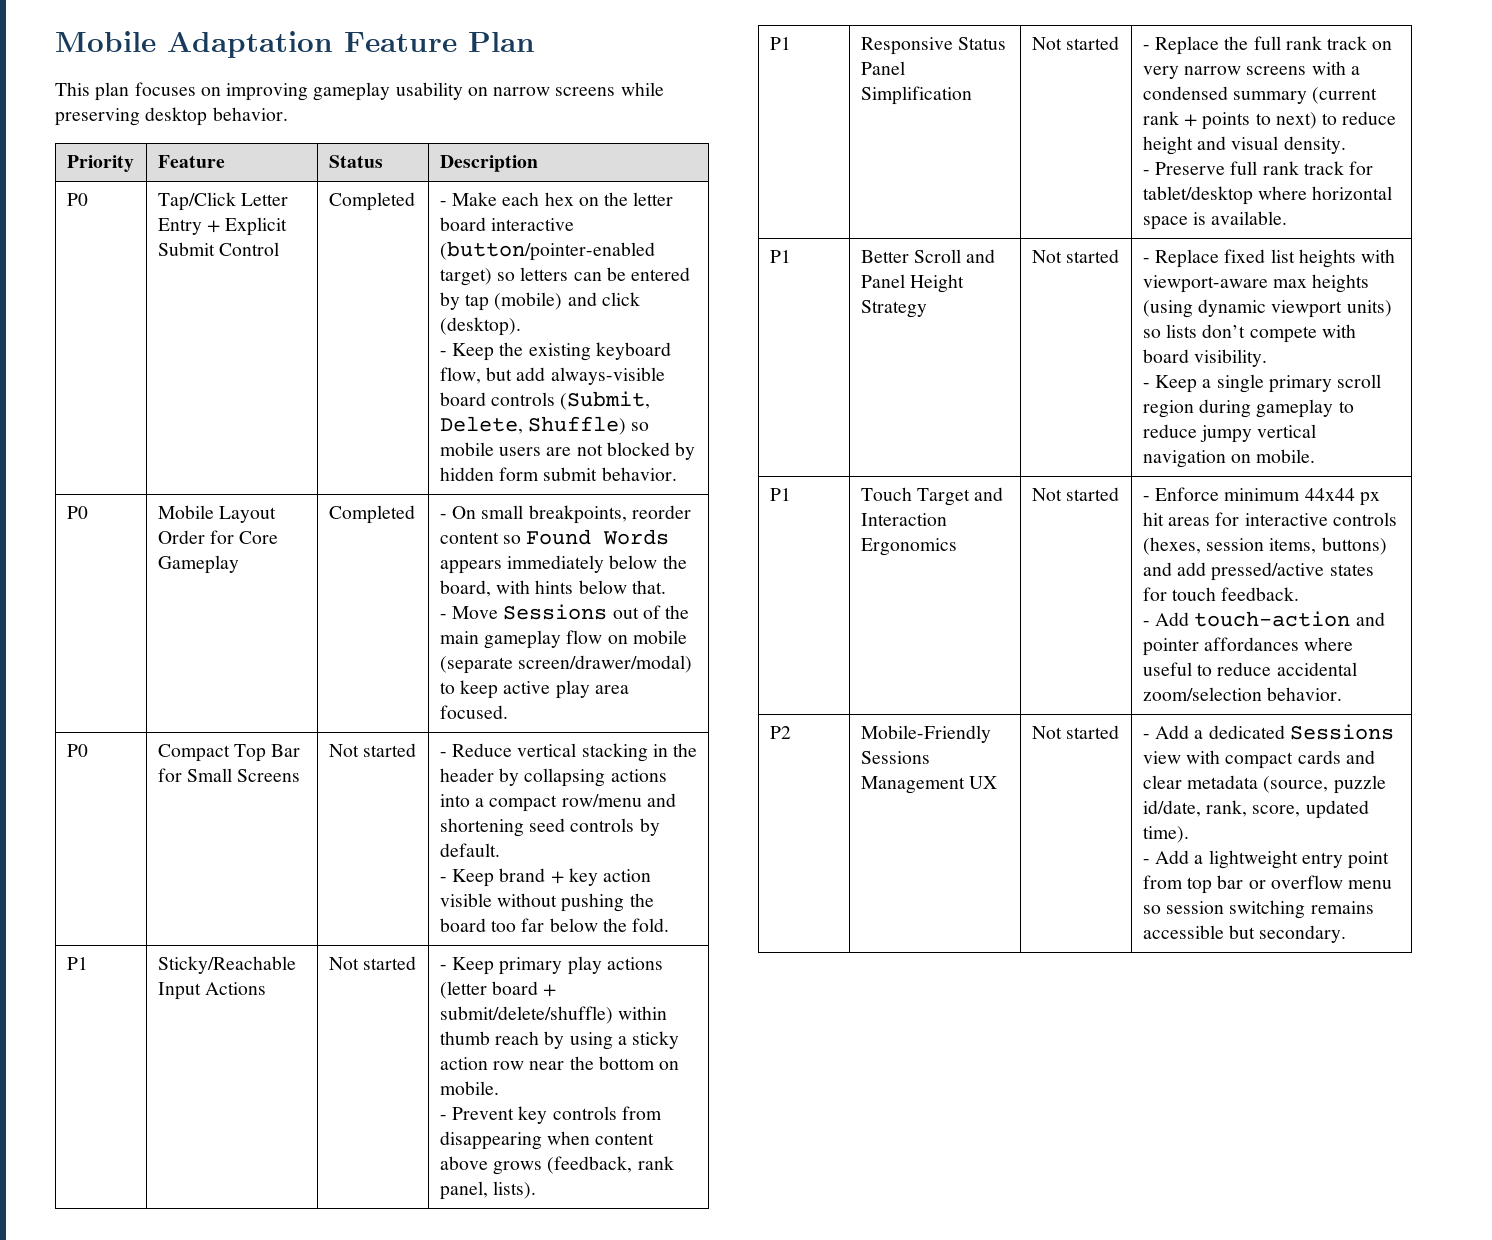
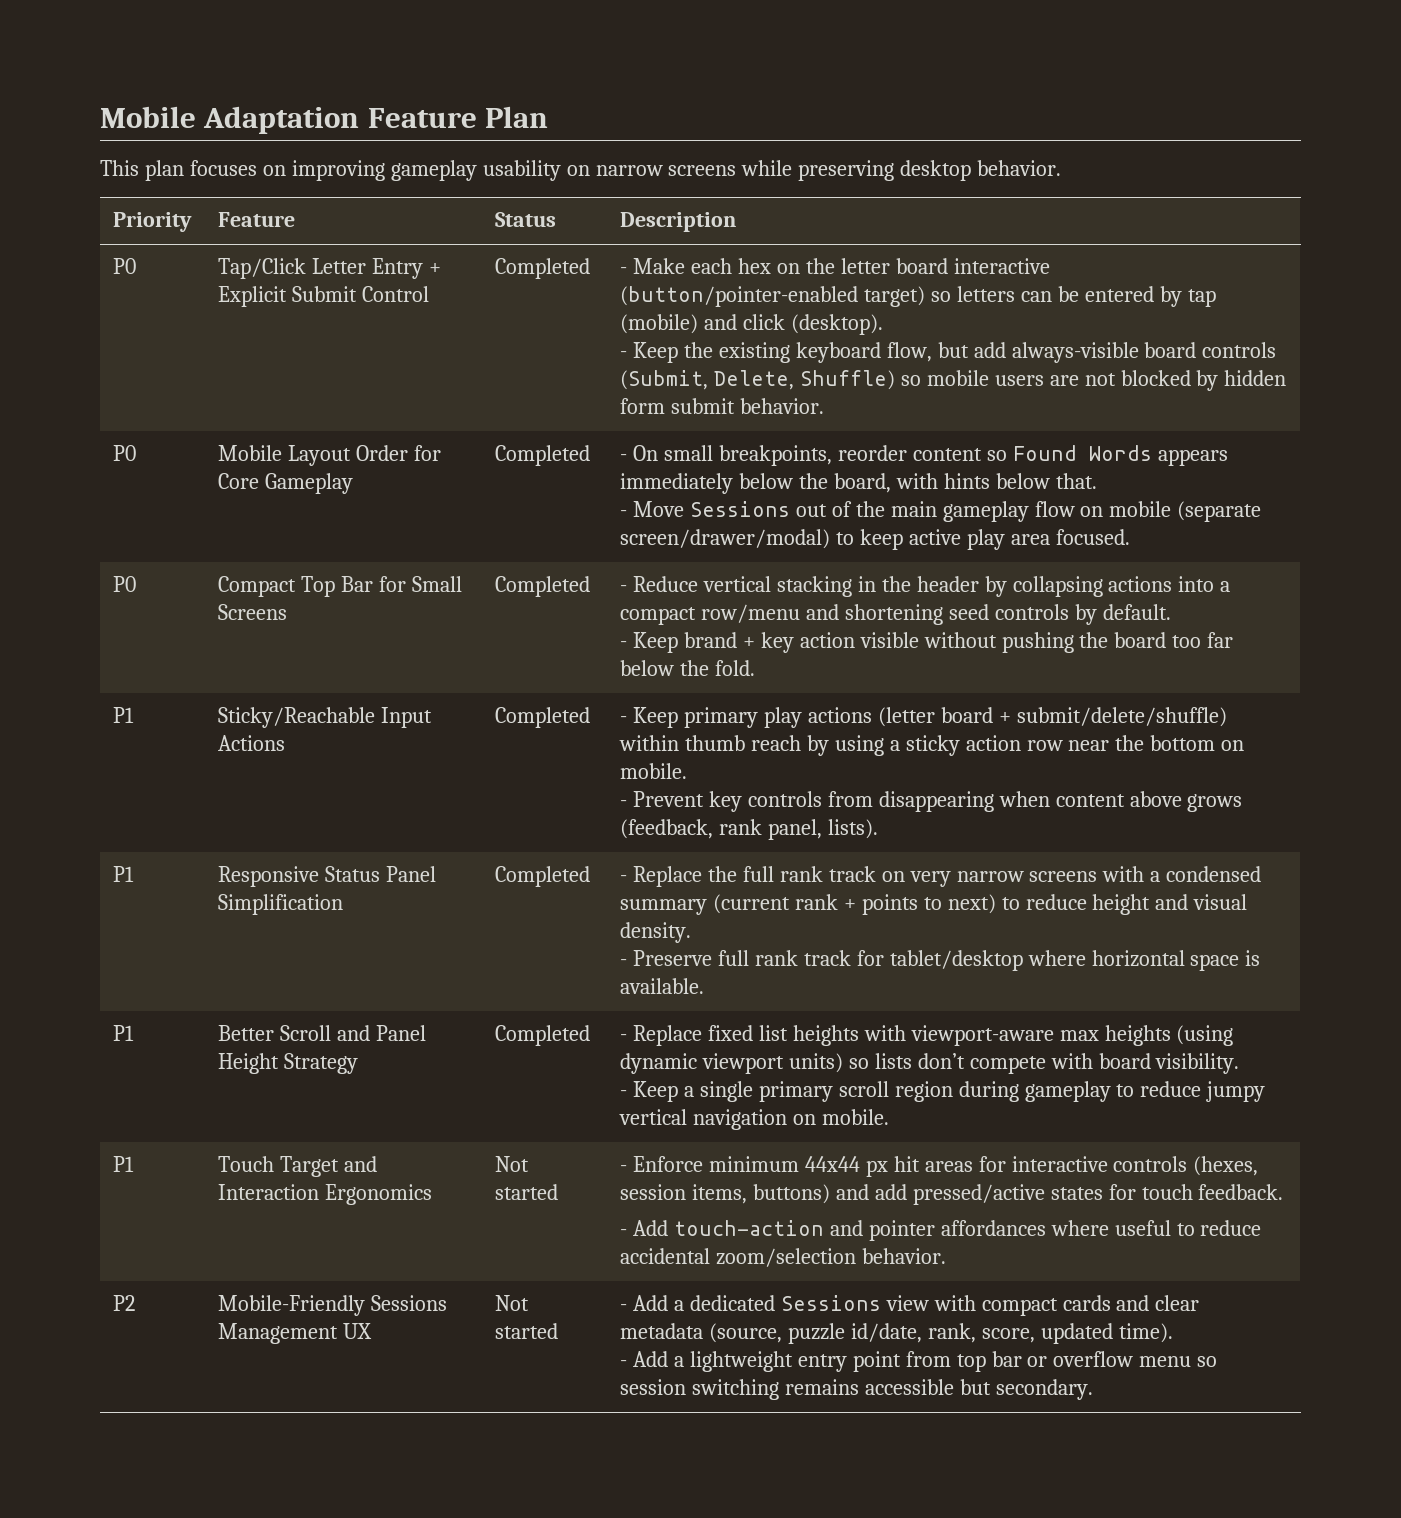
- Compact Top Bar for Small Screens | Not started
+ Compact Top Bar for Small Screens | Completed
- Sticky/Reachable Input Actions | Not started
+ Sticky/Reachable Input Actions | Completed
- Responsive Status Panel Simplification | Not started
+ Responsive Status Panel Simplification | Completed
- Better Scroll and Panel Height Strategy | Not started
+ Better Scroll and Panel Height Strategy | Completed

